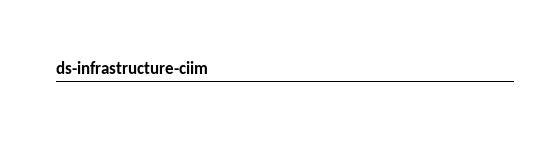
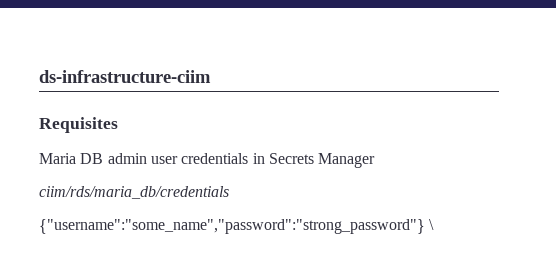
+ Requisites
+ Maria DB admin user credentials in Secrets Manager
+ ciim/rds/maria_db/credentials
+ {"username":"some_name","password":"strong_password"} \

